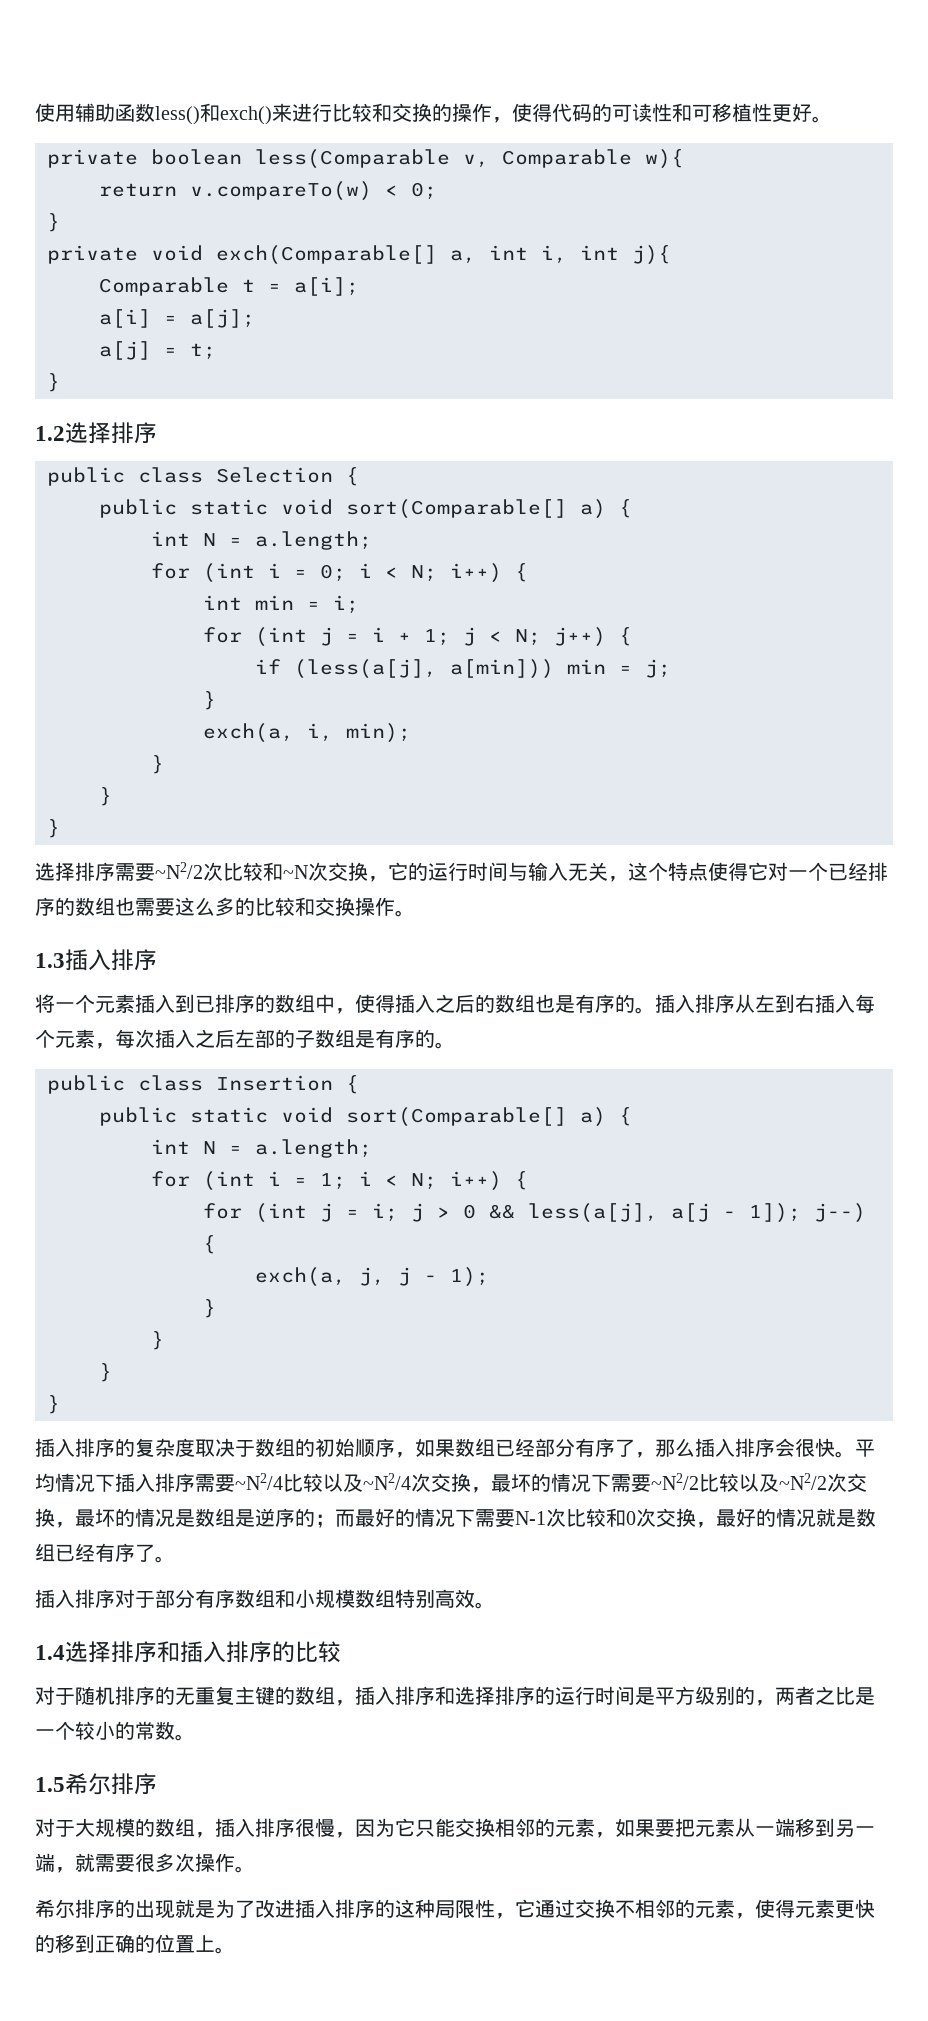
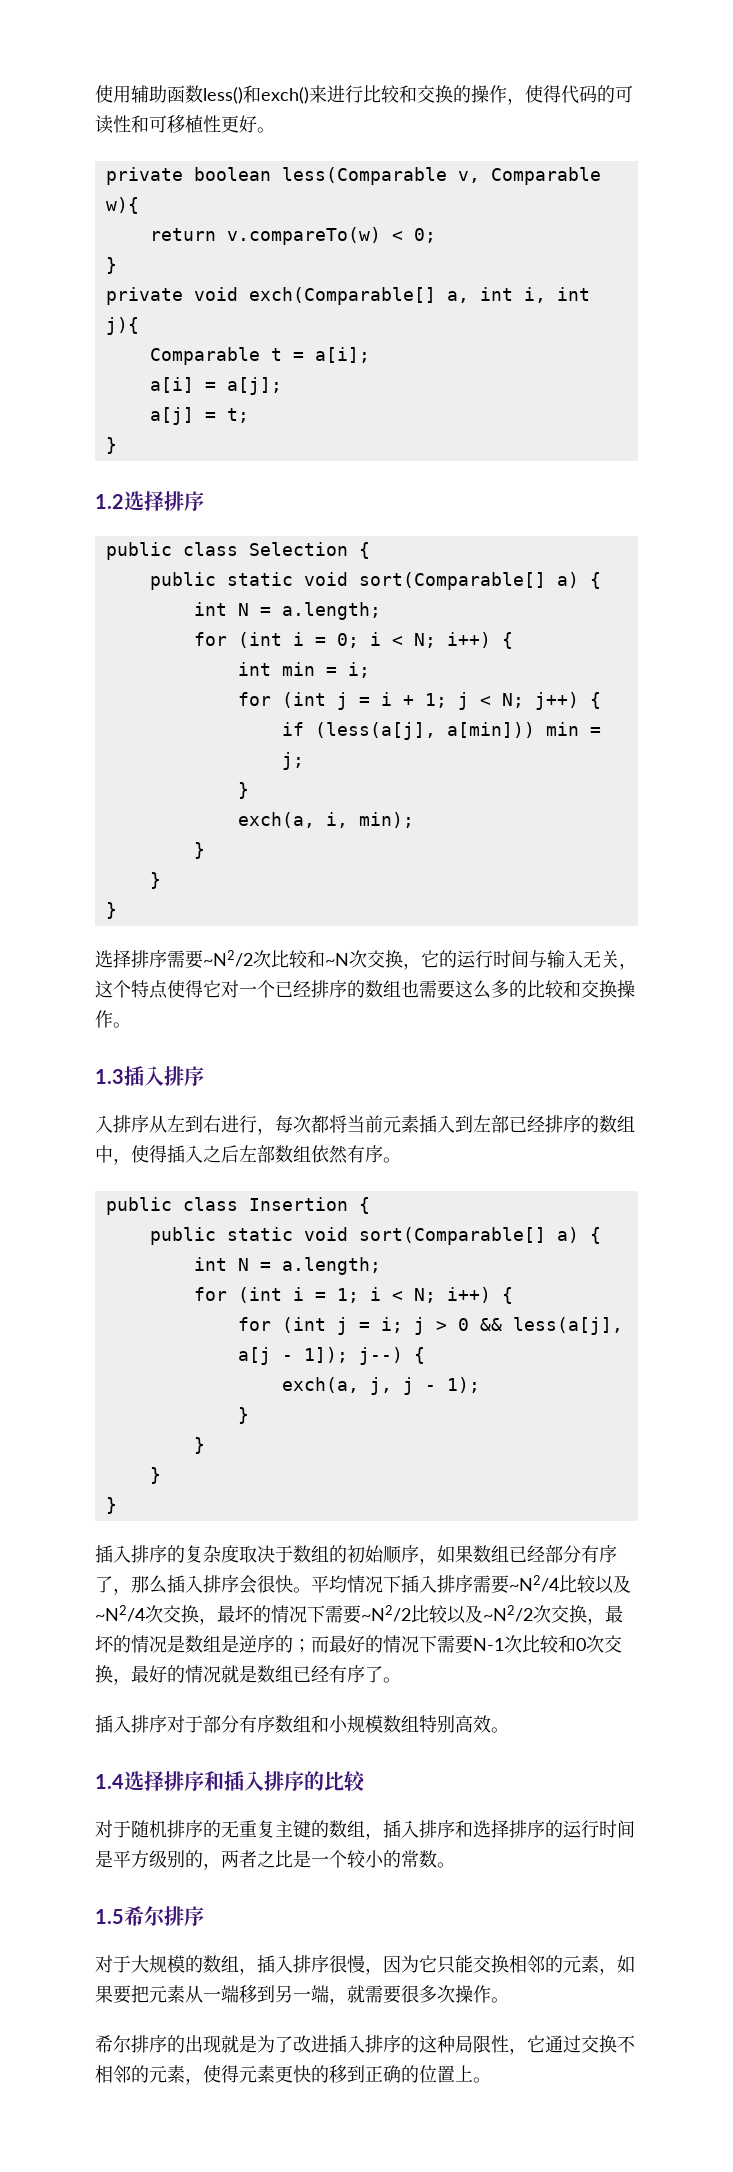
- 将一个元素插入到已排序的数组中，使得插入之后的数组也是有序的。插入排序从左到右插入每个元素，每次插入之后左部的子数组是有序的。
+ 入排序从左到右进行，每次都将当前元素插入到左部已经排序的数组中，使得插入之后左部数组依然有序。

